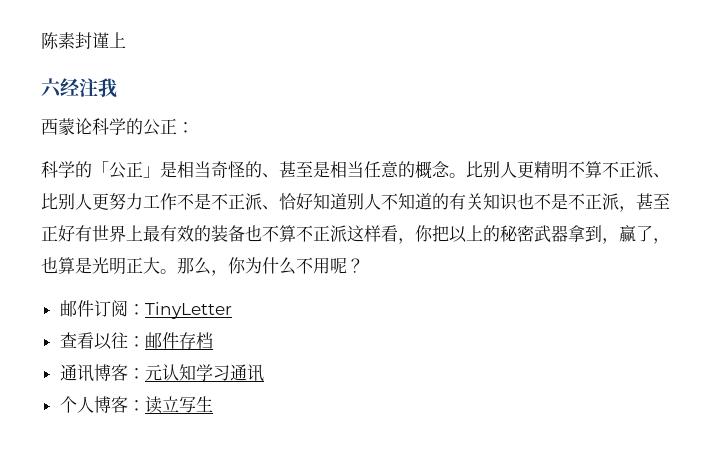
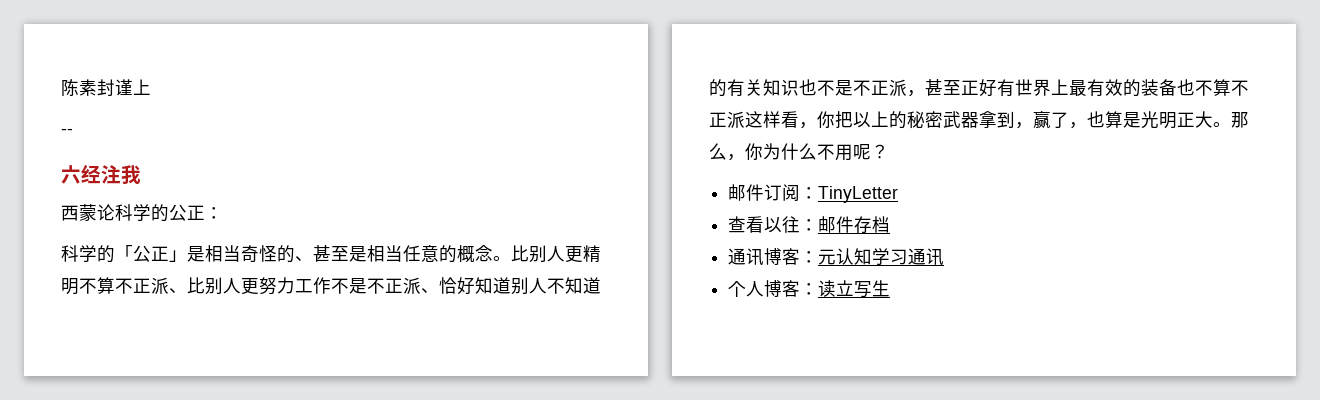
+ --

